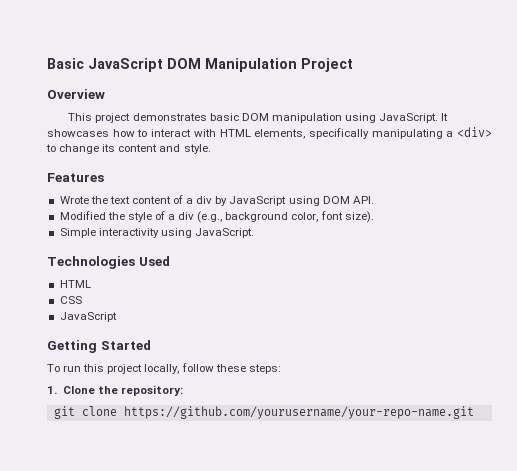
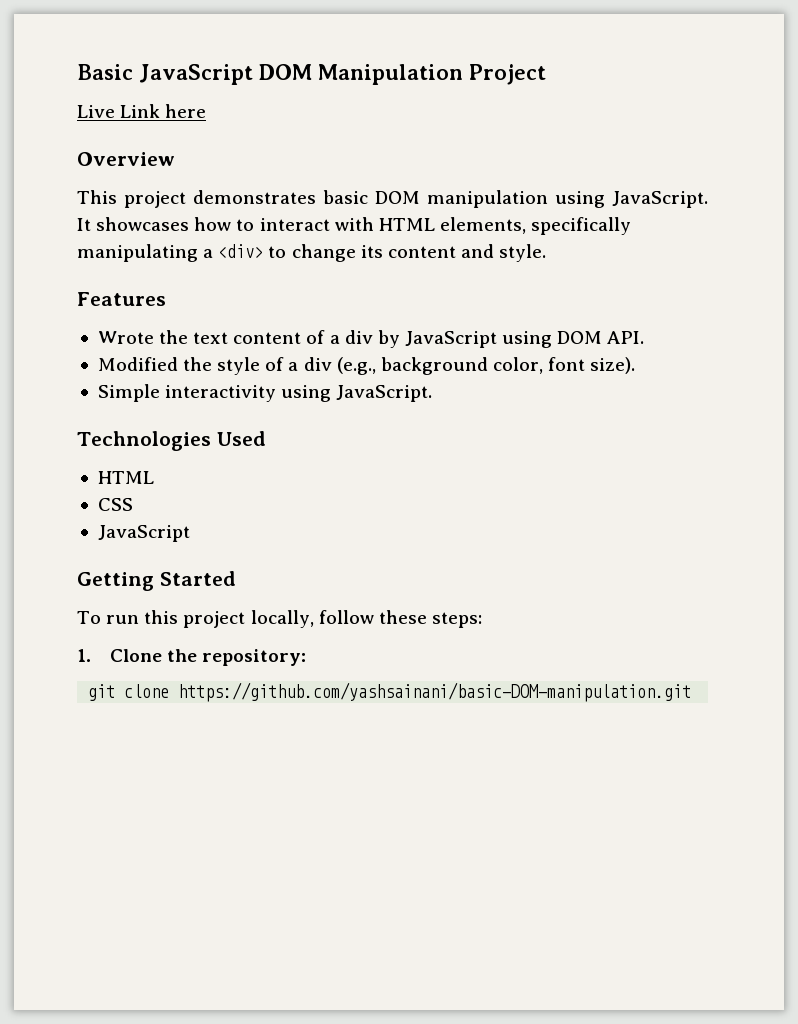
+ Live Link here
- git clone https://github.com/yourusername/your-repo-name.git
+ git clone https://github.com/yashsainani/basic-DOM-manipulation.git

